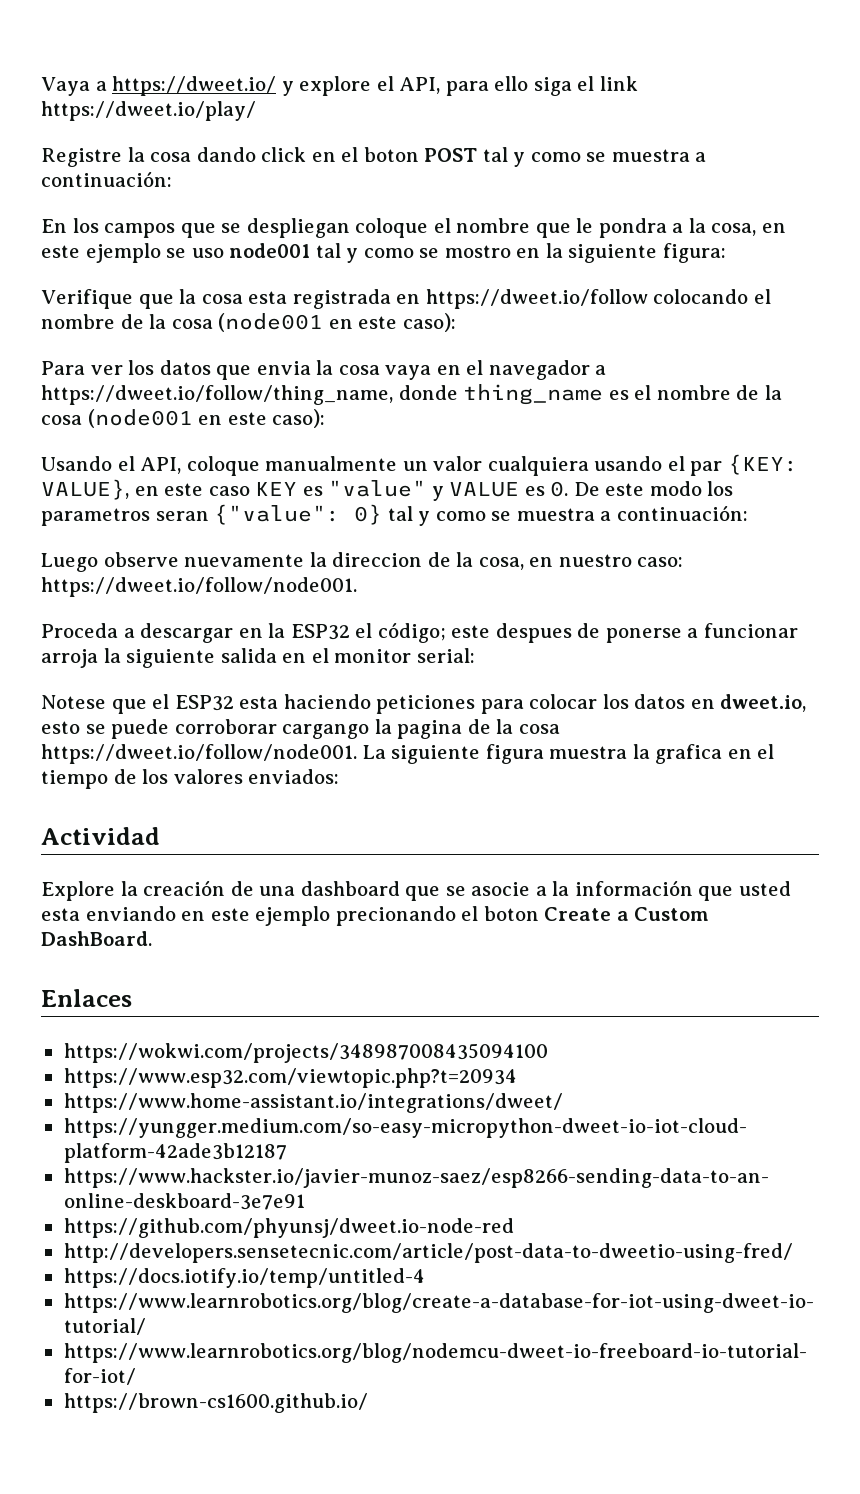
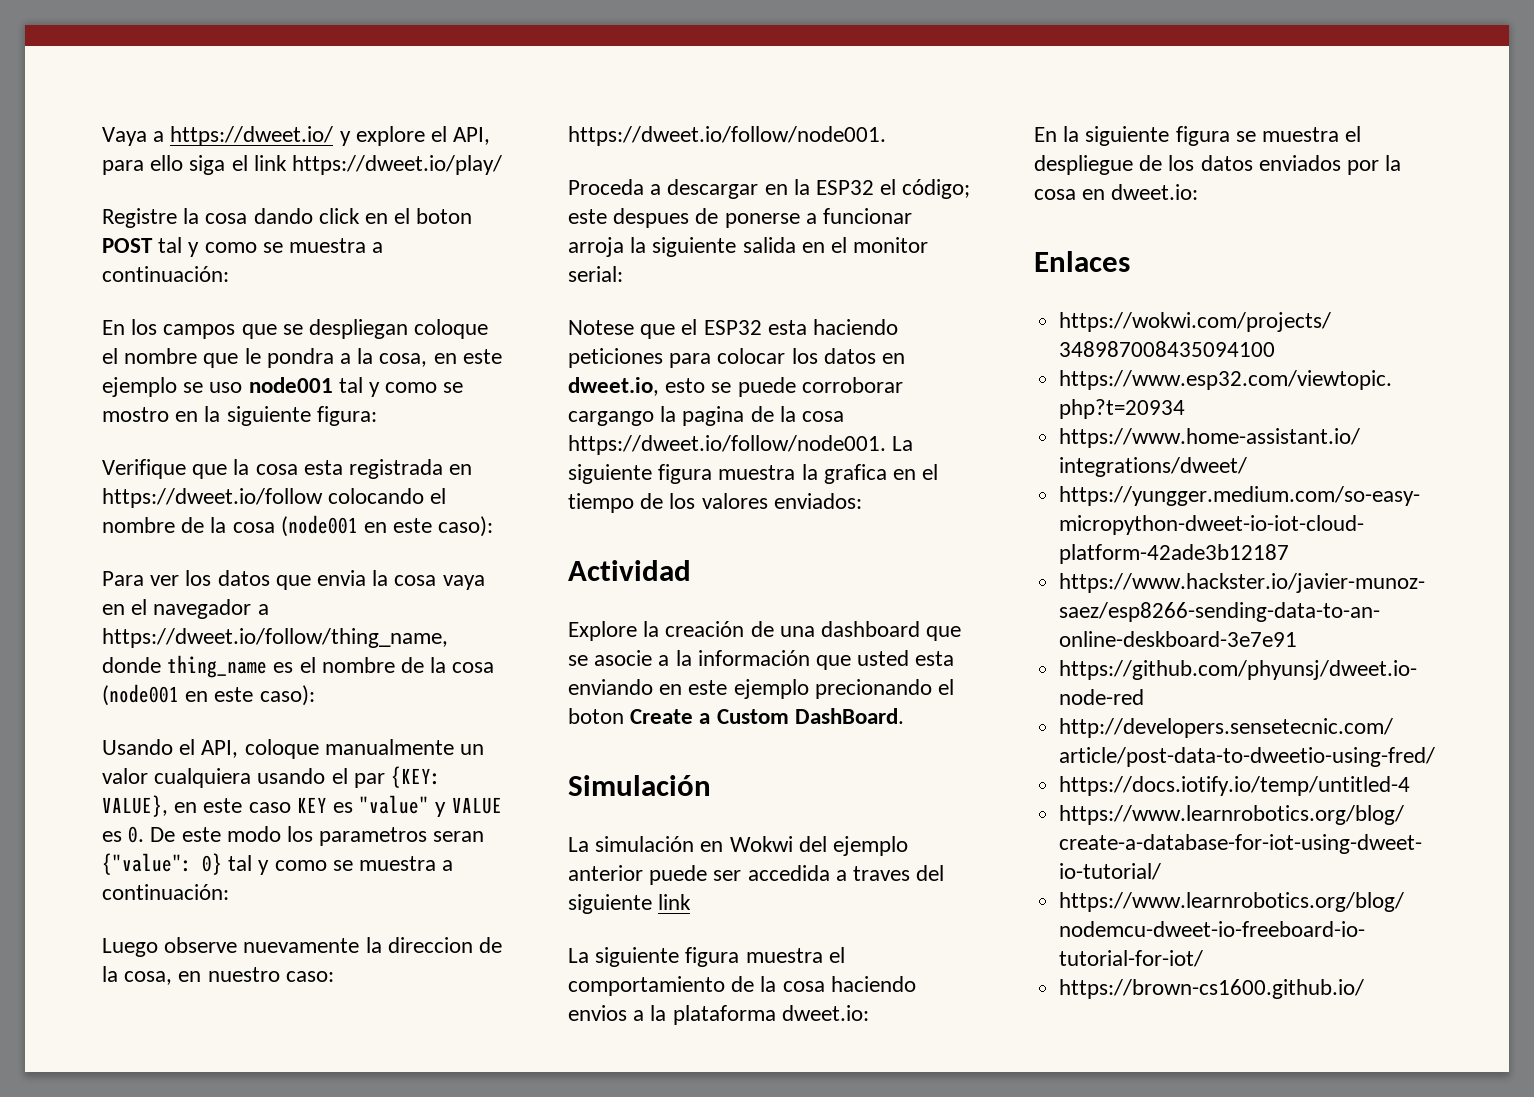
+ Simulación
+ La simulación en Wokwi del ejemplo anterior puede ser accedida a traves del siguiente link
+ La siguiente figura muestra el comportamiento de la cosa haciendo envios a la plataforma dweet.io:
+ En la siguiente figura se muestra el despliegue de los datos enviados por la cosa en dweet.io:

